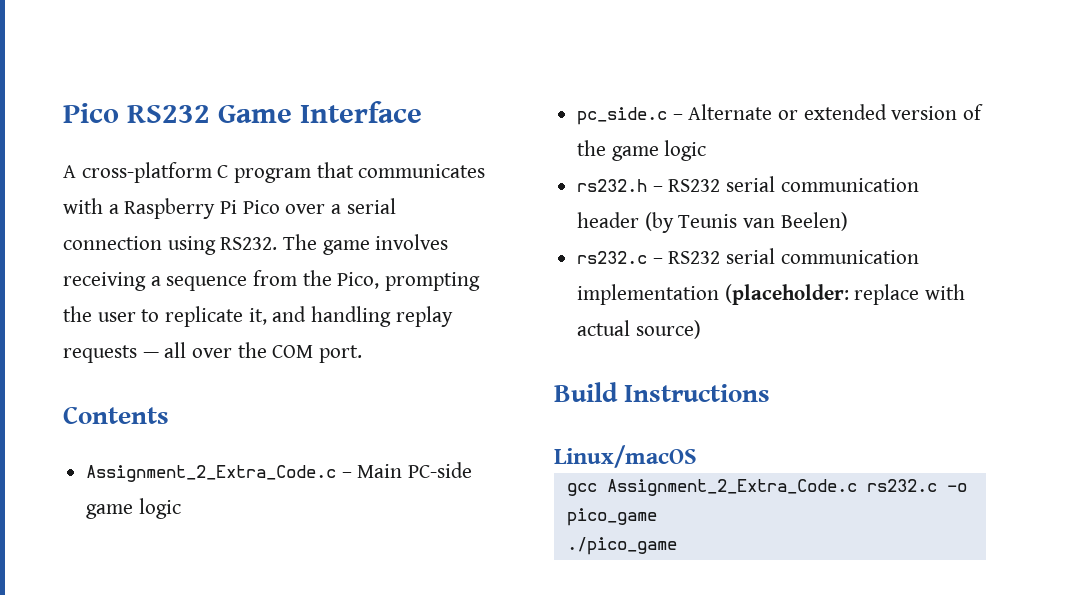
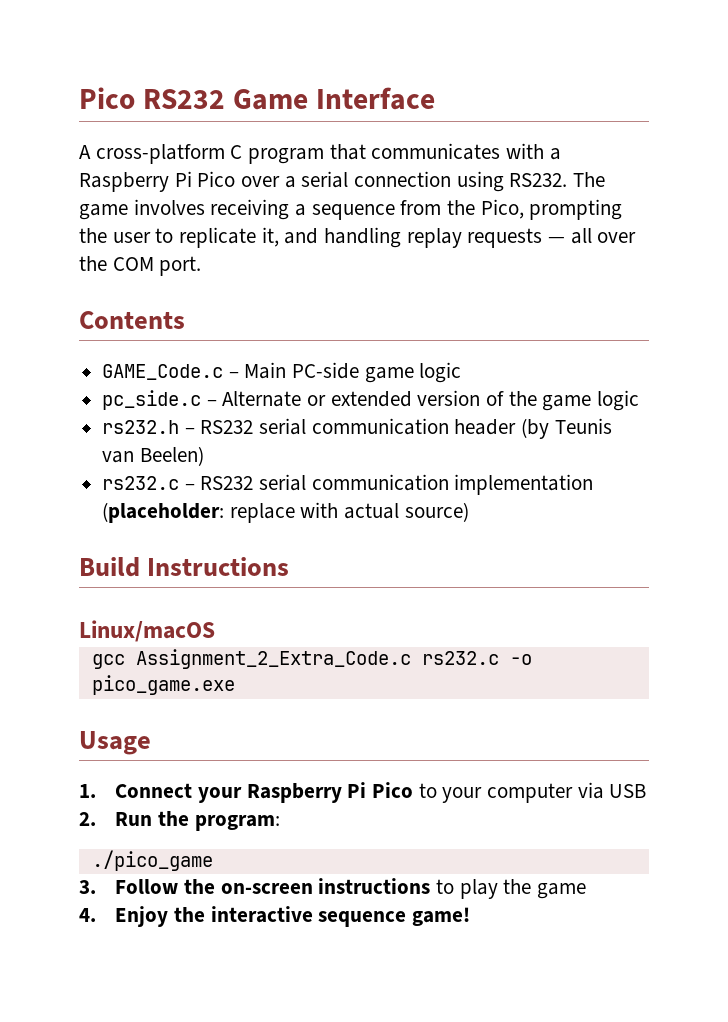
- Assignment_2_Extra_Code.c – Main PC-side game logic
+ GAME_Code.c – Main PC-side game logic
- gcc Assignment_2_Extra_Code.c rs232.c -o pico_game
+ gcc Assignment_2_Extra_Code.c rs232.c -o pico_game.exe
+ Usage
+ 1. Connect your Raspberry Pi Pico to your computer via USB
+ 2. Run the program:
  ./pico_game
+ 3. Follow the on-screen instructions to play the game
+ 4. Enjoy the interactive sequence game!

